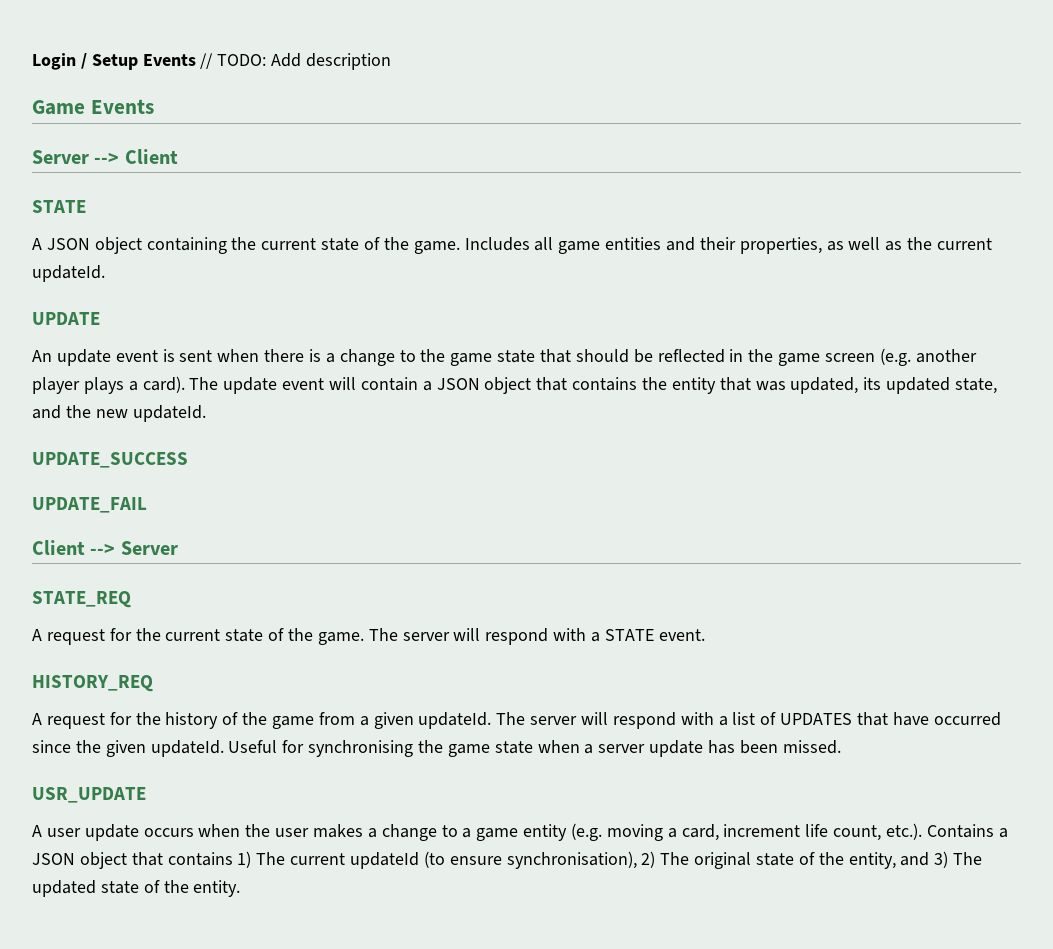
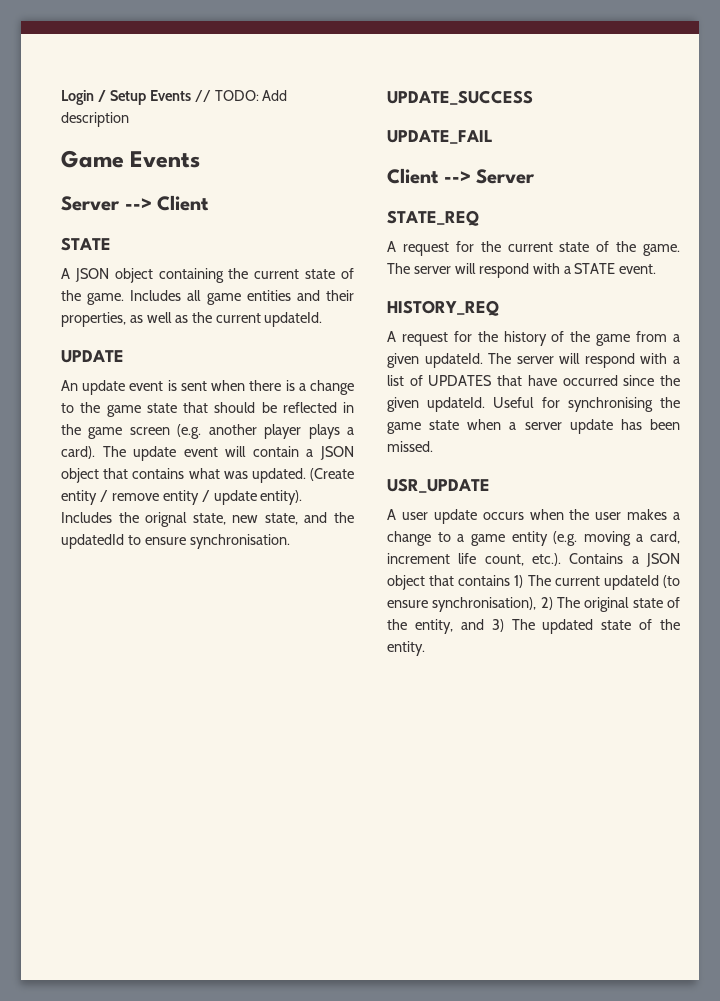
- The update event will contain a JSON object that contains the entity that was updated, its updated state, and the new updateId.
+ The update event will contain a JSON object that contains what was updated. (Create entity / remove entity / update entity). Includes the orignal state, new state, and the updatedId to ensure synchronisation.

